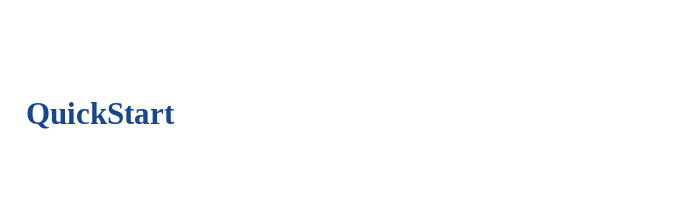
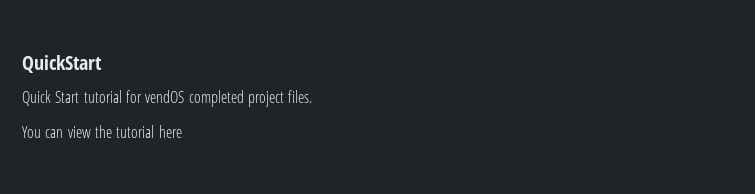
+ Quick Start tutorial for vendOS completed project files.
+ You can view the tutorial here

